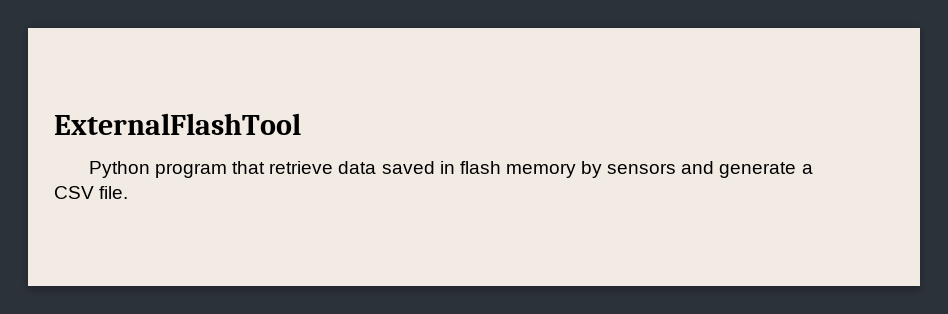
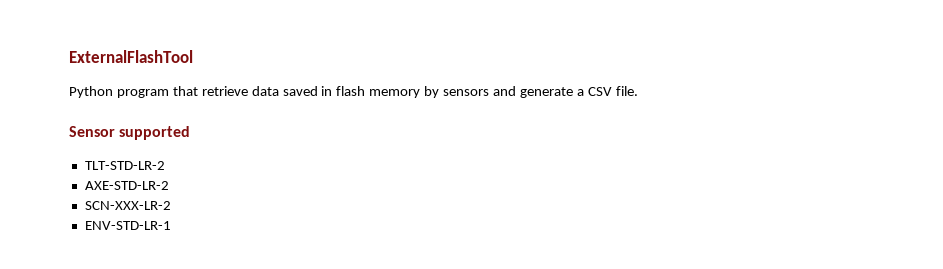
+ Sensor supported
+ TLT-STD-LR-2
+ AXE-STD-LR-2
+ SCN-XXX-LR-2
+ ENV-STD-LR-1

